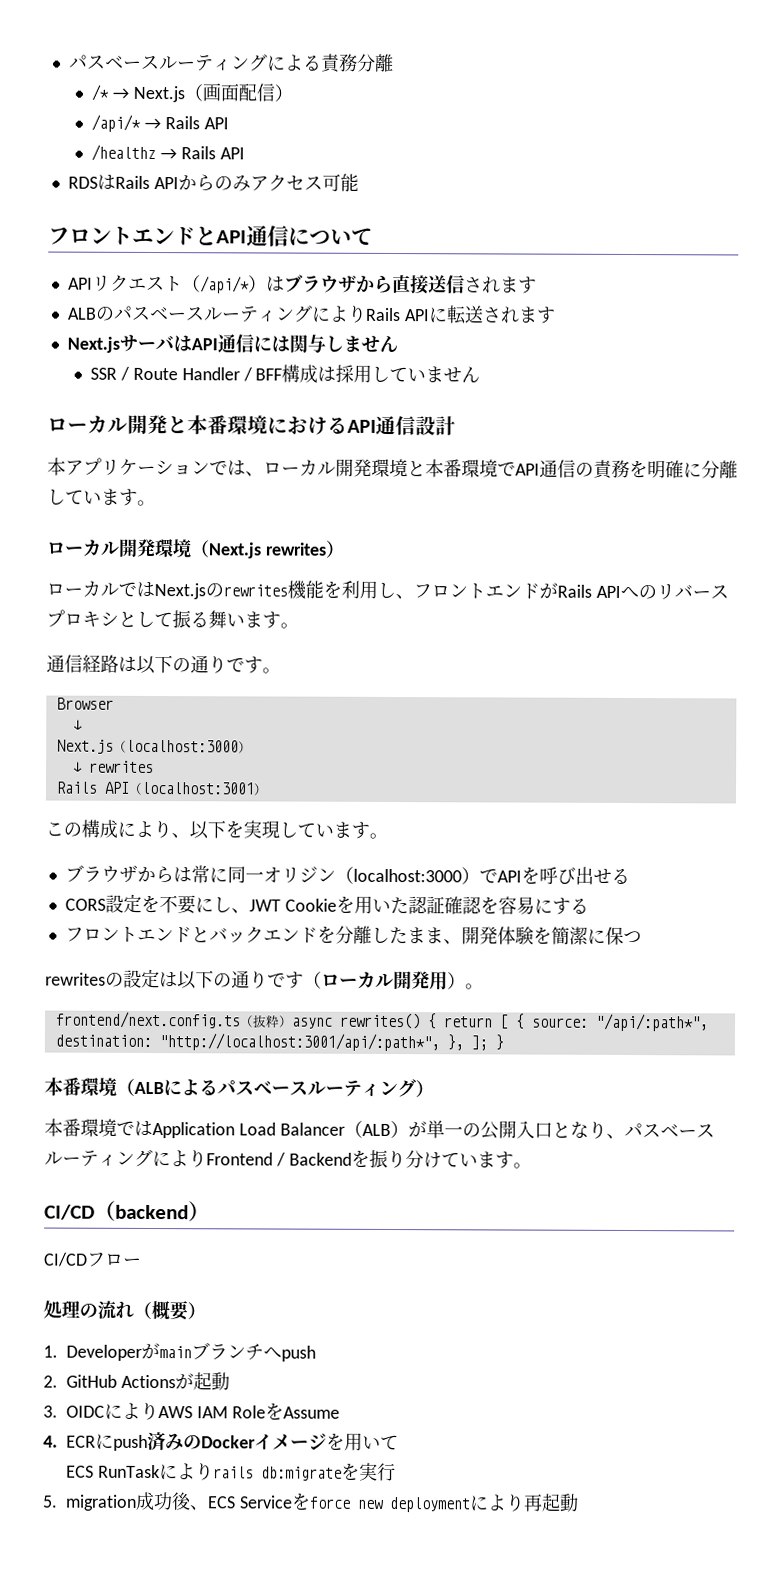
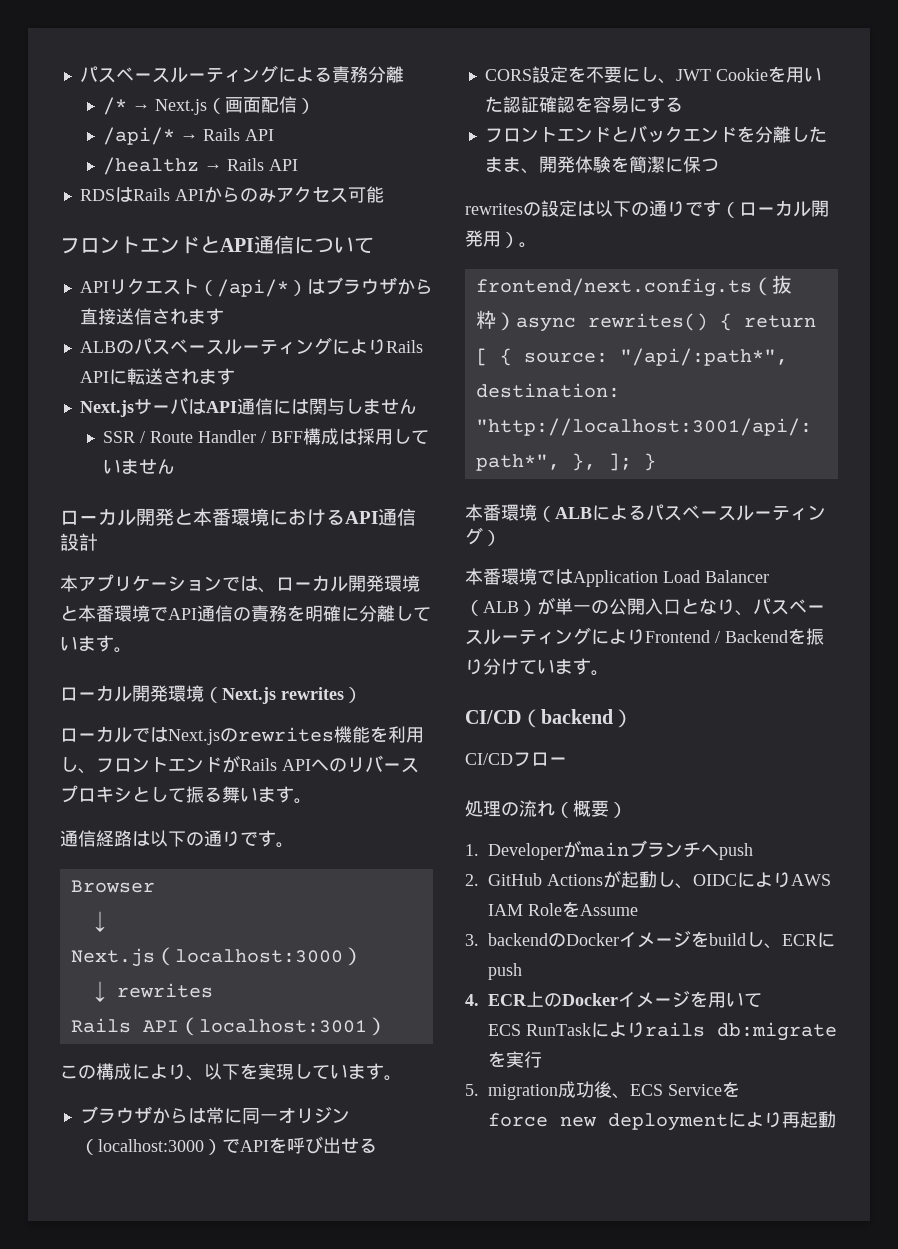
- 2. GitHub Actionsが起動
- 3. OIDCによりAWS IAM RoleをAssume
+ 2. GitHub Actionsが起動し、OIDCによりAWS IAM RoleをAssume
- 4. ECRにpush済みのDockerイメージを用いて
+ 3. backendのDockerイメージをbuildし、ECRにpush
+ 4. ECR上のDockerイメージを用いて
- 5. migration成功後、ECS Serviceをforce new deploymentにより再起動
+ 5. migration成功後、ECS Serviceを
+ force new deploymentにより再起動

